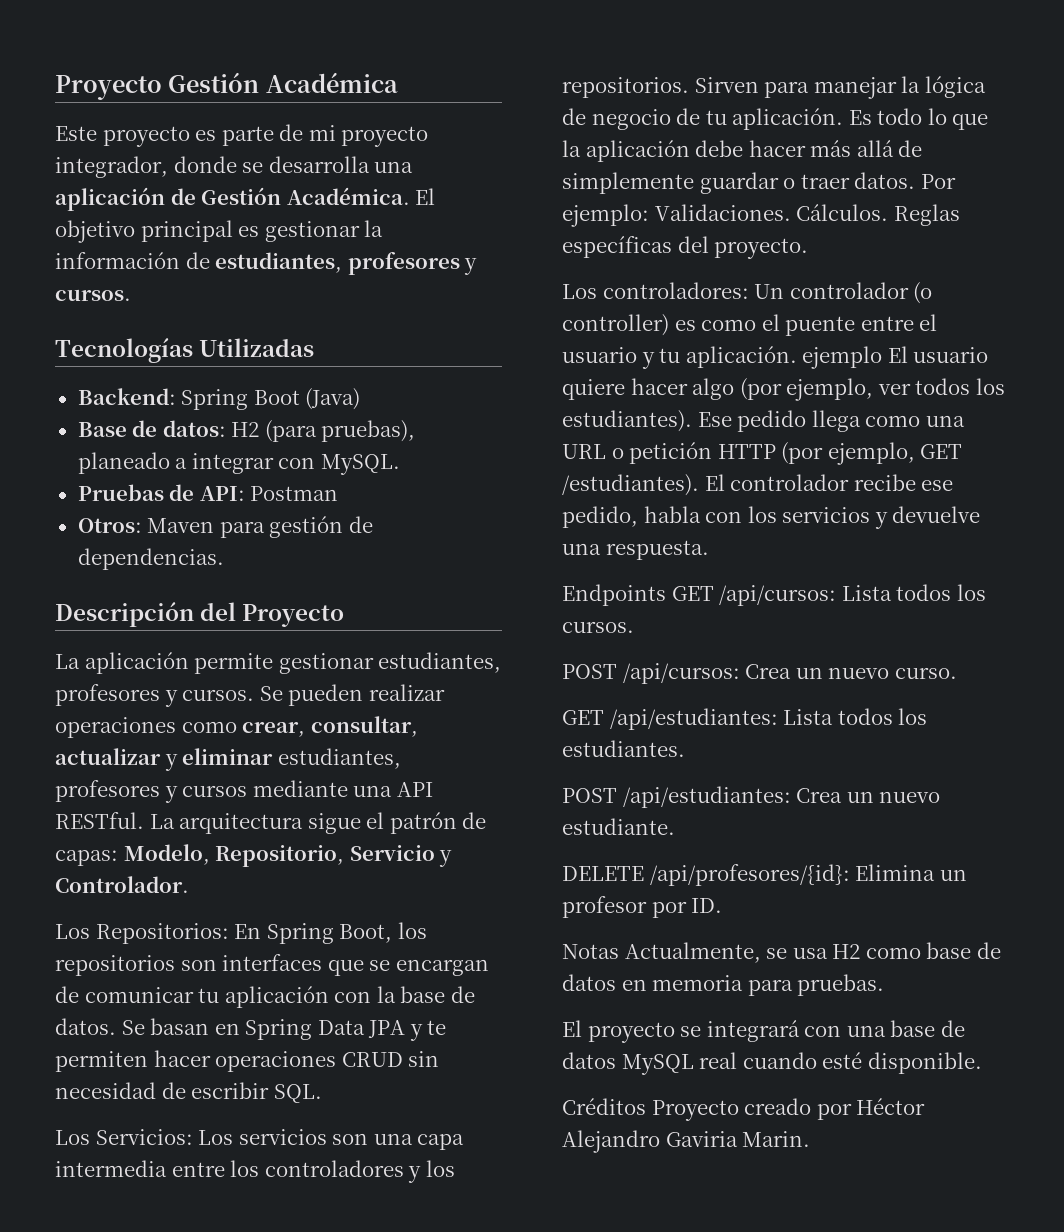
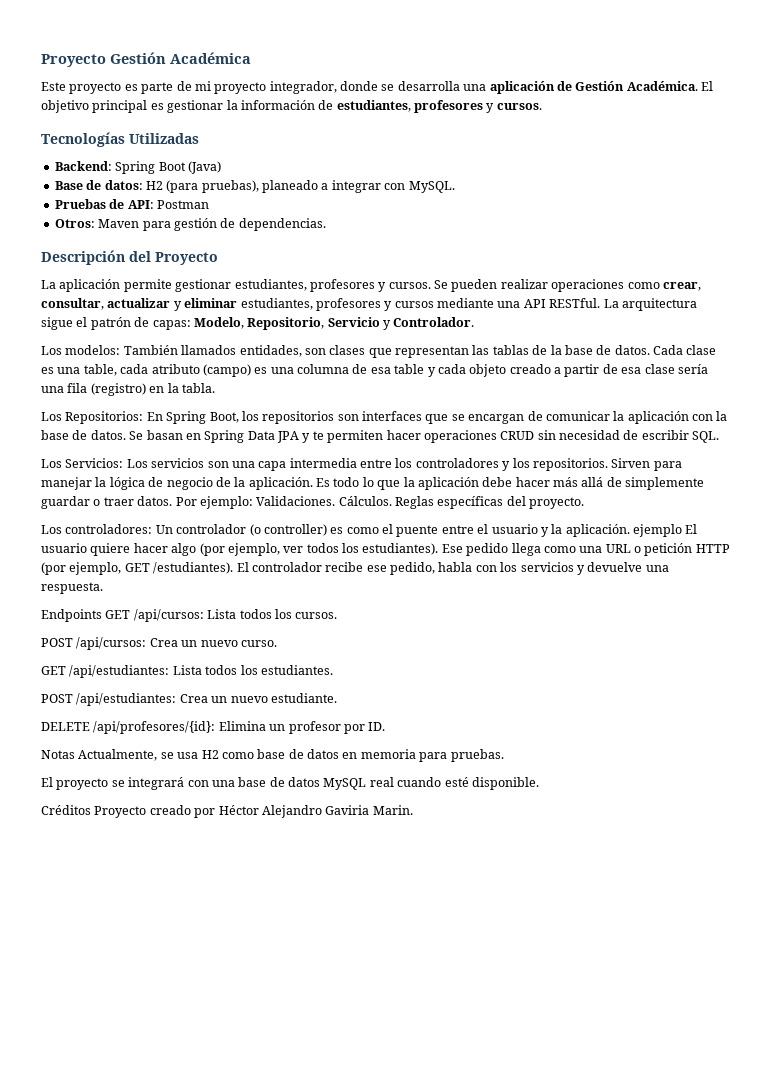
+ Los modelos: También llamados entidades, son clases que representan las tablas de la base de datos. Cada clase es una table, cada atributo (campo) es una columna de esa table y cada objeto creado a partir de esa clase sería una fila (registro) en la tabla.
- Los Repositorios: En Spring Boot, los repositorios son interfaces que se encargan de comunicar tu aplicación con la base de datos.
+ Los Repositorios: En Spring Boot, los repositorios son interfaces que se encargan de comunicar la aplicación con la base de datos.
- Sirven para manejar la lógica de negocio de tu aplicación.
+ Sirven para manejar la lógica de negocio de la aplicación.
- Los controladores: Un controlador (o controller) es como el puente entre el usuario y tu aplicación. ejemplo El usuario quiere hacer algo (por ejemplo, ver todos los estudiantes).
+ Los controladores: Un controlador (o controller) es como el puente entre el usuario y la aplicación. ejemplo El usuario quiere hacer algo (por ejemplo, ver todos los estudiantes).

